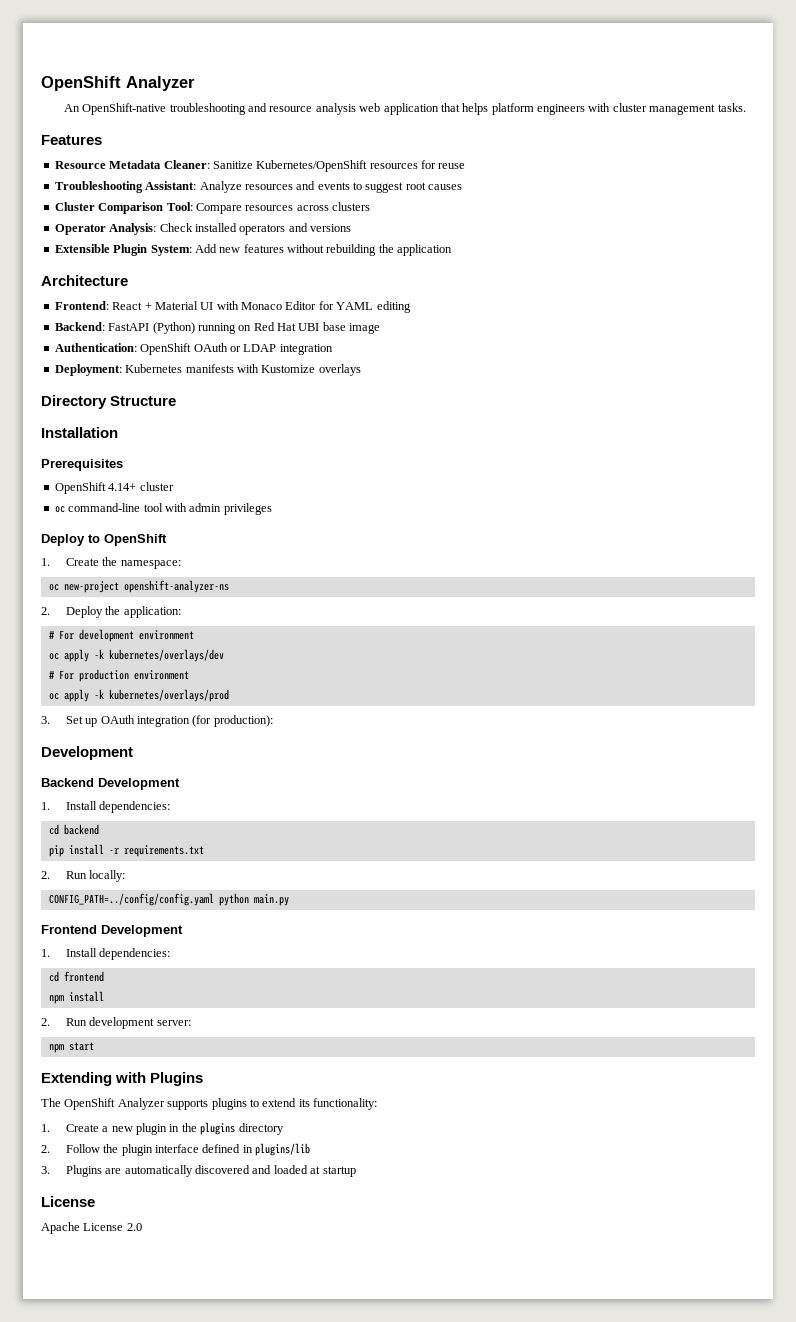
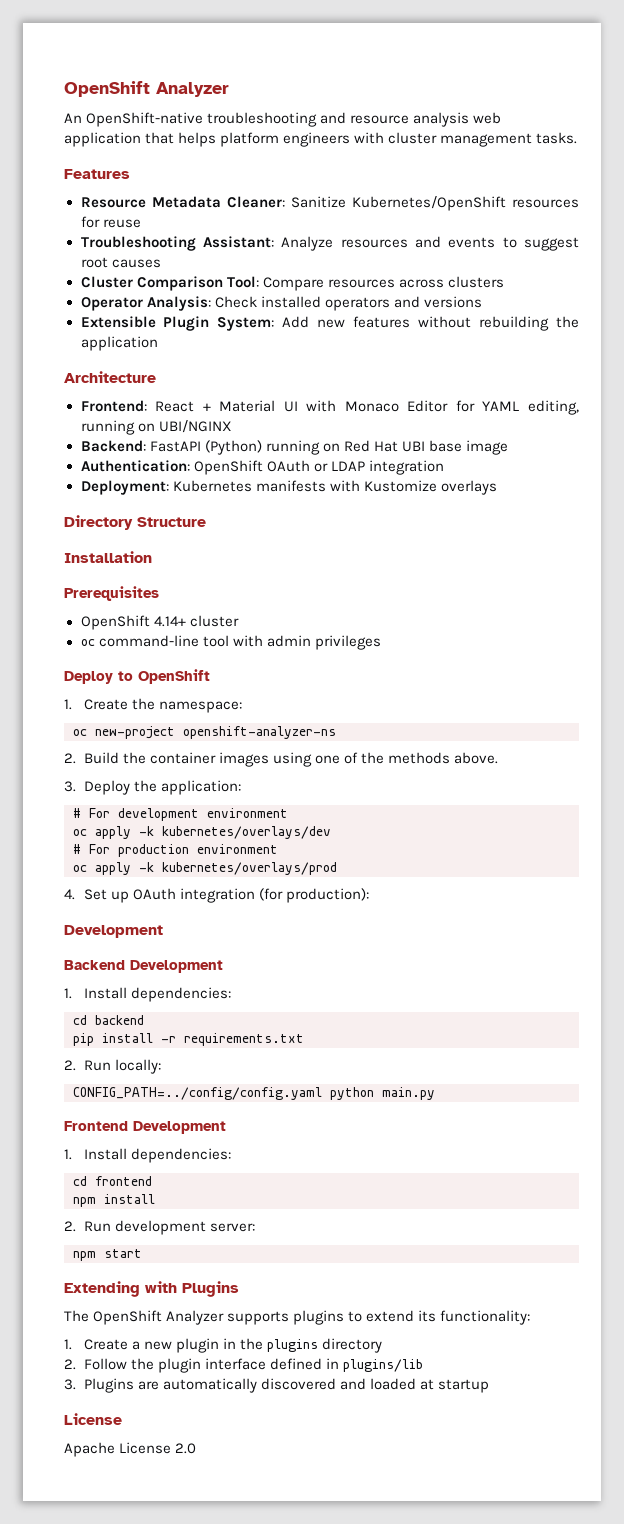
- Frontend: React + Material UI with Monaco Editor for YAML editing
+ Frontend: React + Material UI with Monaco Editor for YAML editing, running on UBI/NGINX
- 2. Deploy the application:
+ 2. Build the container images using one of the methods above.
+ 3. Deploy the application:
- 3. Set up OAuth integration (for production):
+ 4. Set up OAuth integration (for production):

